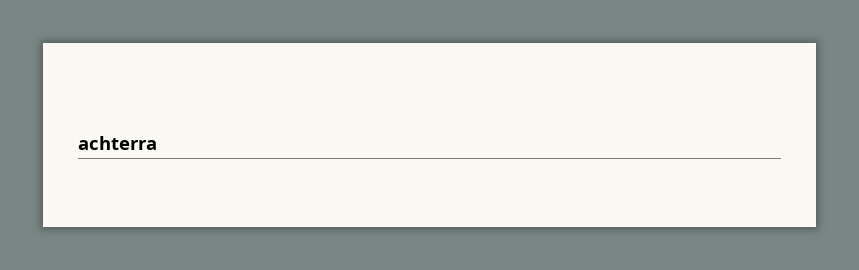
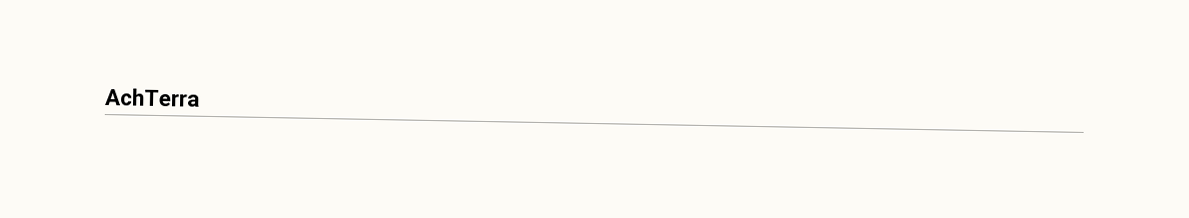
- achterra
+ AchTerra

